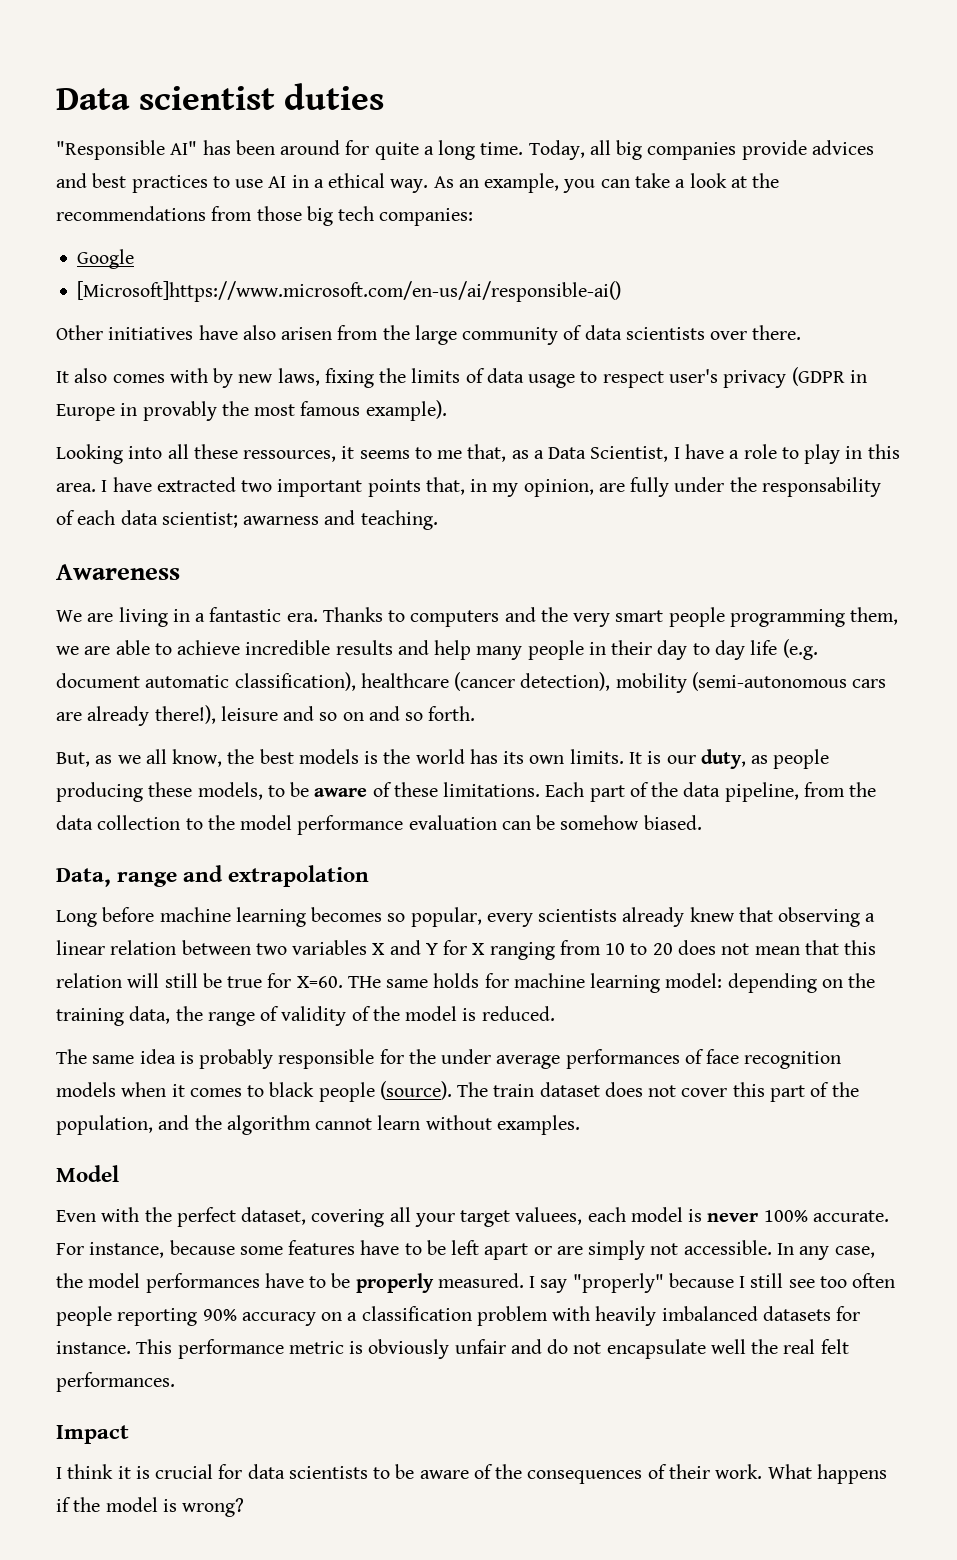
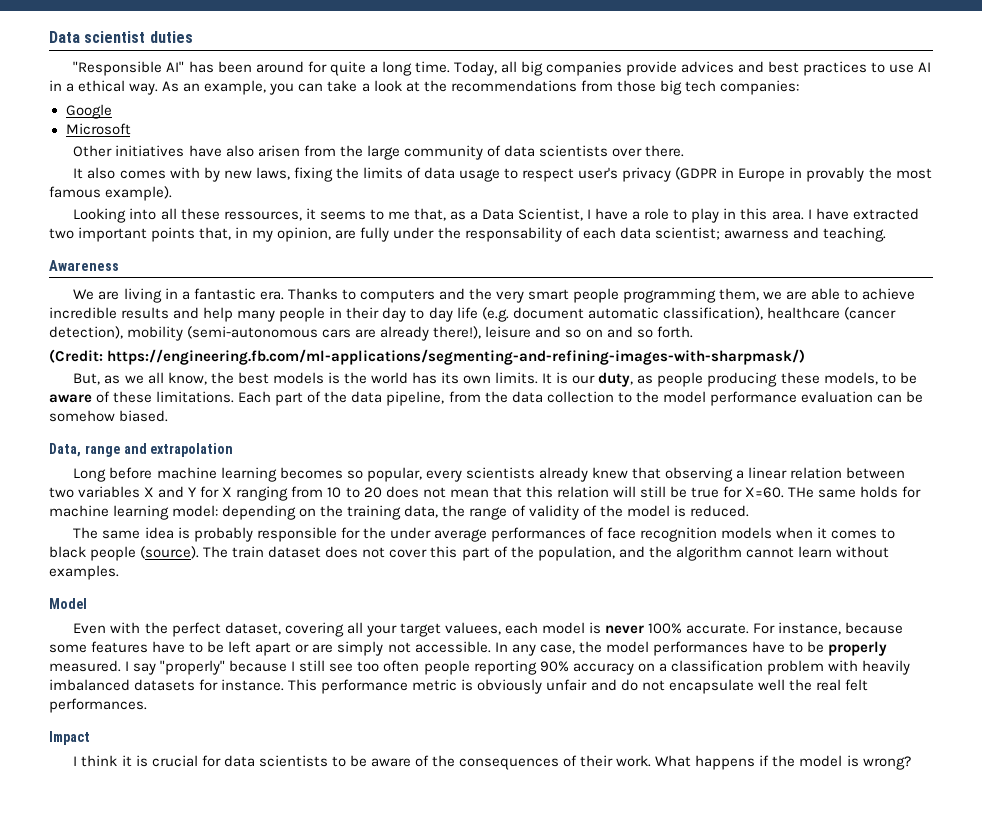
- [Microsoft]https://www.microsoft.com/en-us/ai/responsible-ai()
+ Microsoft
+ (Credit: https://engineering.fb.com/ml-applications/segmenting-and-refining-images-with-sharpmask/)

